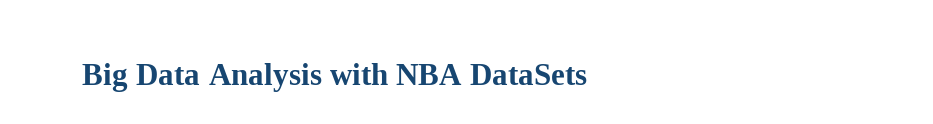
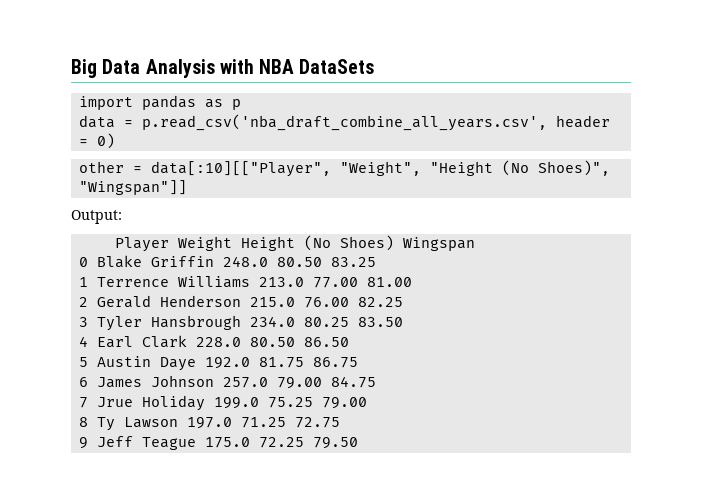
+ import pandas as p
+ data = p.read_csv('nba_draft_combine_all_years.csv', header = 0)
+ other = data[:10][["Player", "Weight", "Height (No Shoes)", "Wingspan"]]
+ Output:
+ Player Weight Height (No Shoes) Wingspan
+ 0 Blake Griffin 248.0 80.50 83.25
+ 1 Terrence Williams 213.0 77.00 81.00
+ 2 Gerald Henderson 215.0 76.00 82.25
+ 3 Tyler Hansbrough 234.0 80.25 83.50
+ 4 Earl Clark 228.0 80.50 86.50
+ 5 Austin Daye 192.0 81.75 86.75
+ 6 James Johnson 257.0 79.00 84.75
+ 7 Jrue Holiday 199.0 75.25 79.00
+ 8 Ty Lawson 197.0 71.25 72.75
+ 9 Jeff Teague 175.0 72.25 79.50

